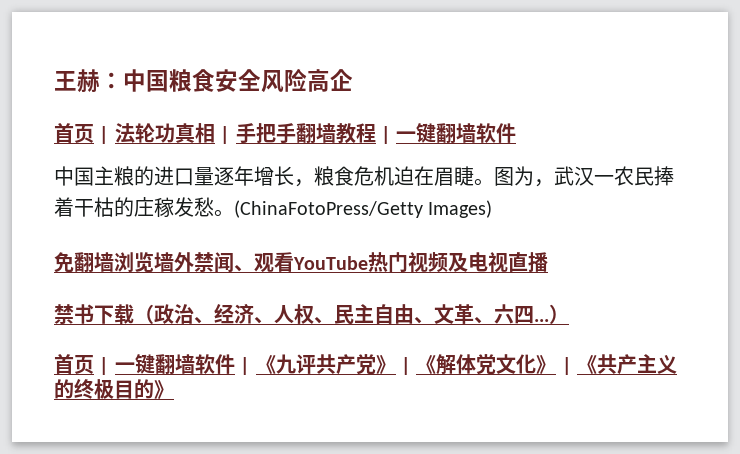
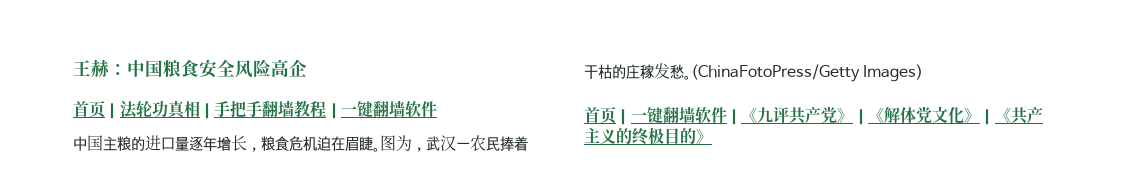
- 免翻墙浏览墙外禁闻、观看YouTube热门视频及电视直播
- 禁书下载（政治、经济、人权、民主自由、文革、六四...）

